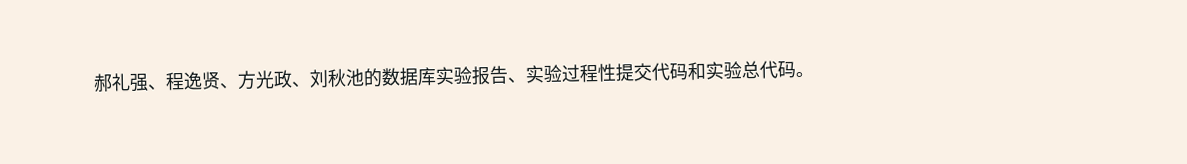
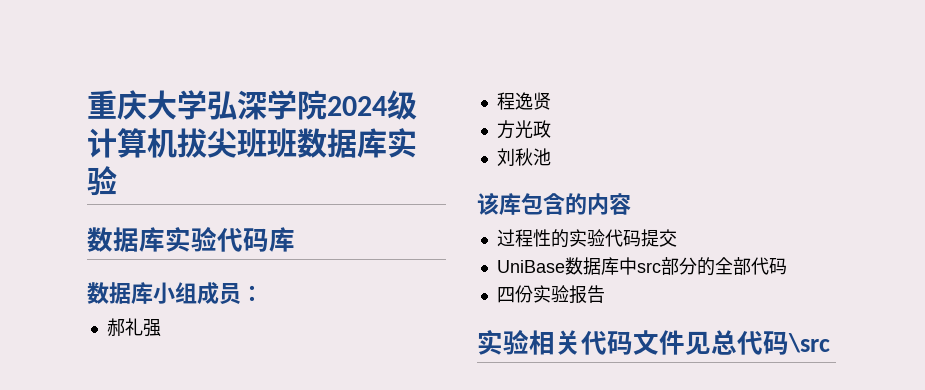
- 郝礼强、程逸贤、方光政、刘秋池的数据库实验报告、实验过程性提交代码和实验总代码。
+ 重庆大学弘深学院2024级计算机拔尖班班数据库实验
+ 数据库实验代码库
+ 数据库小组成员：
+ 郝礼强
+ 程逸贤
+ 方光政
+ 刘秋池
+ 该库包含的内容
+ 过程性的实验代码提交
+ UniBase数据库中src部分的全部代码
+ 四份实验报告
+ 实验相关代码文件见总代码\src

